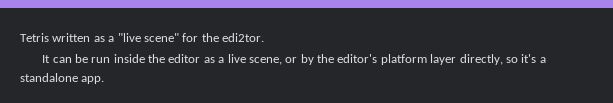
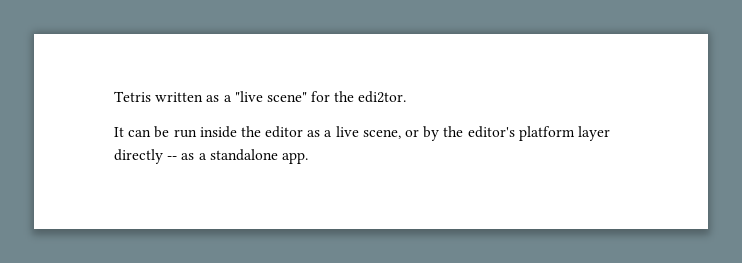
- It can be run inside the editor as a live scene, or by the editor's platform layer directly, so it's a standalone app.
+ It can be run inside the editor as a live scene, or by the editor's platform layer directly -- as a standalone app.

